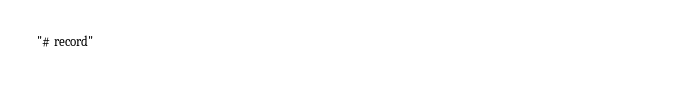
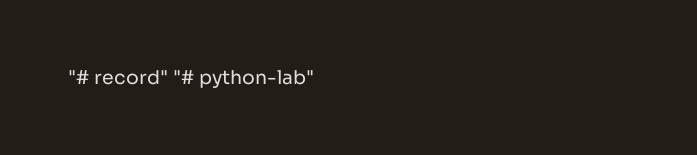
- "# record"
+ "# record" "# python-lab"

